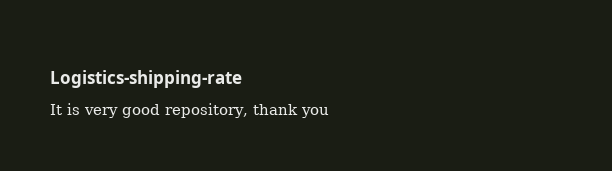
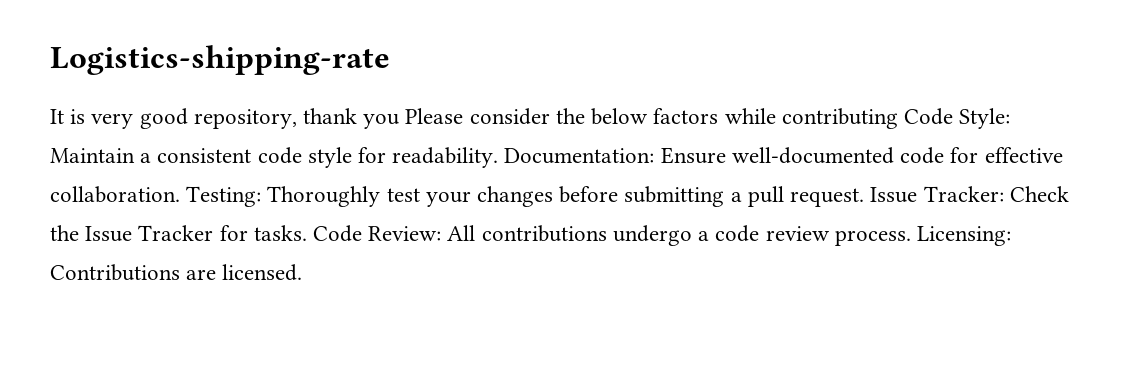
- It is very good repository, thank you
+ It is very good repository, thank you Please consider the below factors while contributing Code Style: Maintain a consistent code style for readability. Documentation: Ensure well-documented code for effective collaboration. Testing: Thoroughly test your changes before submitting a pull request. Issue Tracker: Check the Issue Tracker for tasks. Code Review: All contributions undergo a code review process. Licensing: Contributions are licensed.

